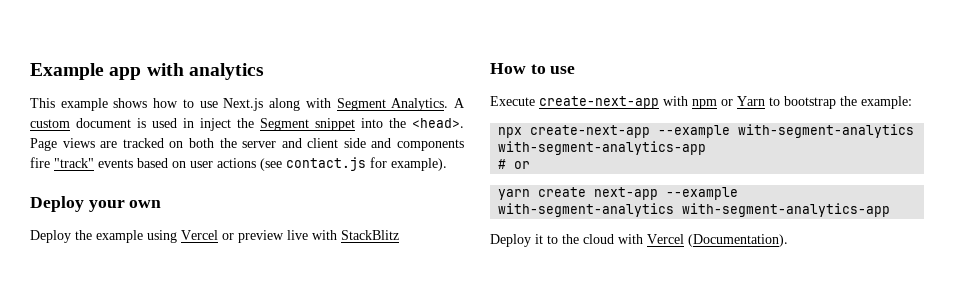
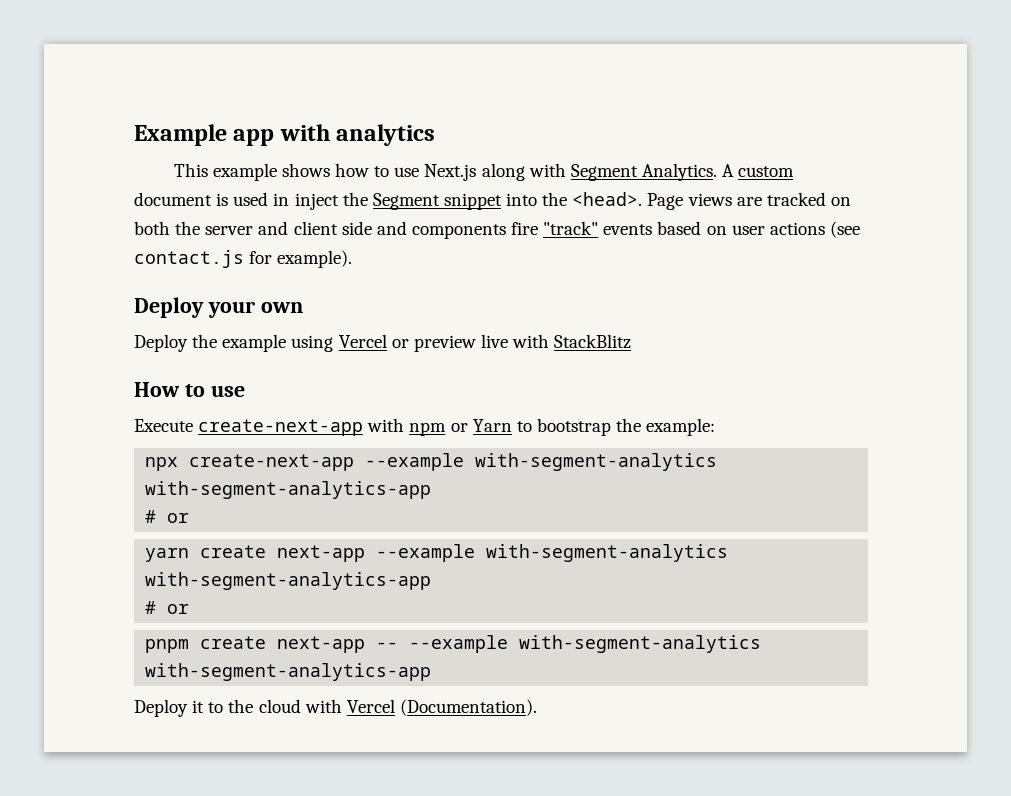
  yarn create next-app --example with-segment-analytics with-segment-analytics-app
+ # or
+ pnpm create next-app -- --example with-segment-analytics with-segment-analytics-app

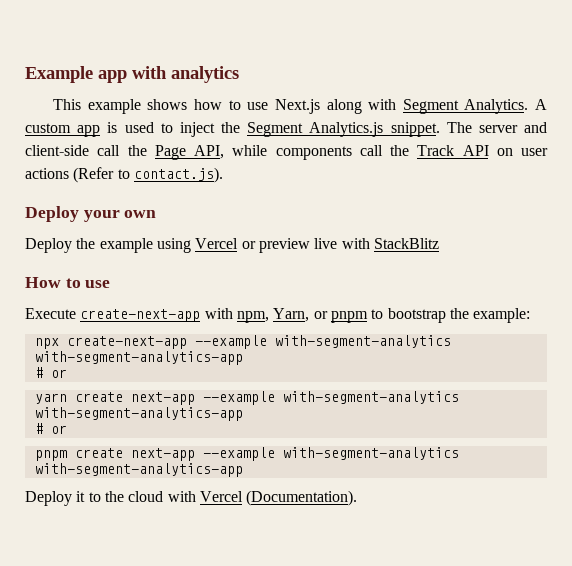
- A custom document is used in inject the Segment snippet into the <head>. Page views are tracked on both the server and client side and components fire "track" events based on user actions (see contact.js for example).
+ A custom app is used to inject the Segment Analytics.js snippet. The server and client-side call the Page API, while components call the Track API on user actions (Refer to contact.js).
- Execute create-next-app with npm or Yarn to bootstrap the example:
+ Execute create-next-app with npm, Yarn, or pnpm to bootstrap the example:
- pnpm create next-app -- --example with-segment-analytics with-segment-analytics-app
+ pnpm create next-app --example with-segment-analytics with-segment-analytics-app

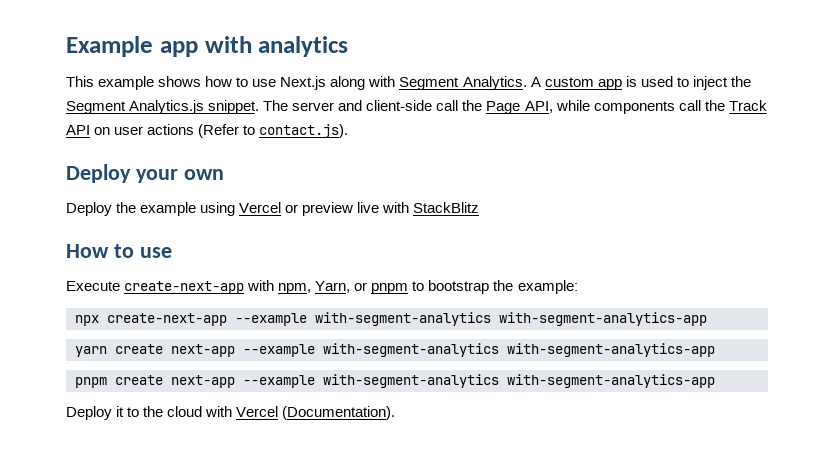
  npx create-next-app --example with-segment-analytics with-segment-analytics-app
- # or
  yarn create next-app --example with-segment-analytics with-segment-analytics-app
- # or

